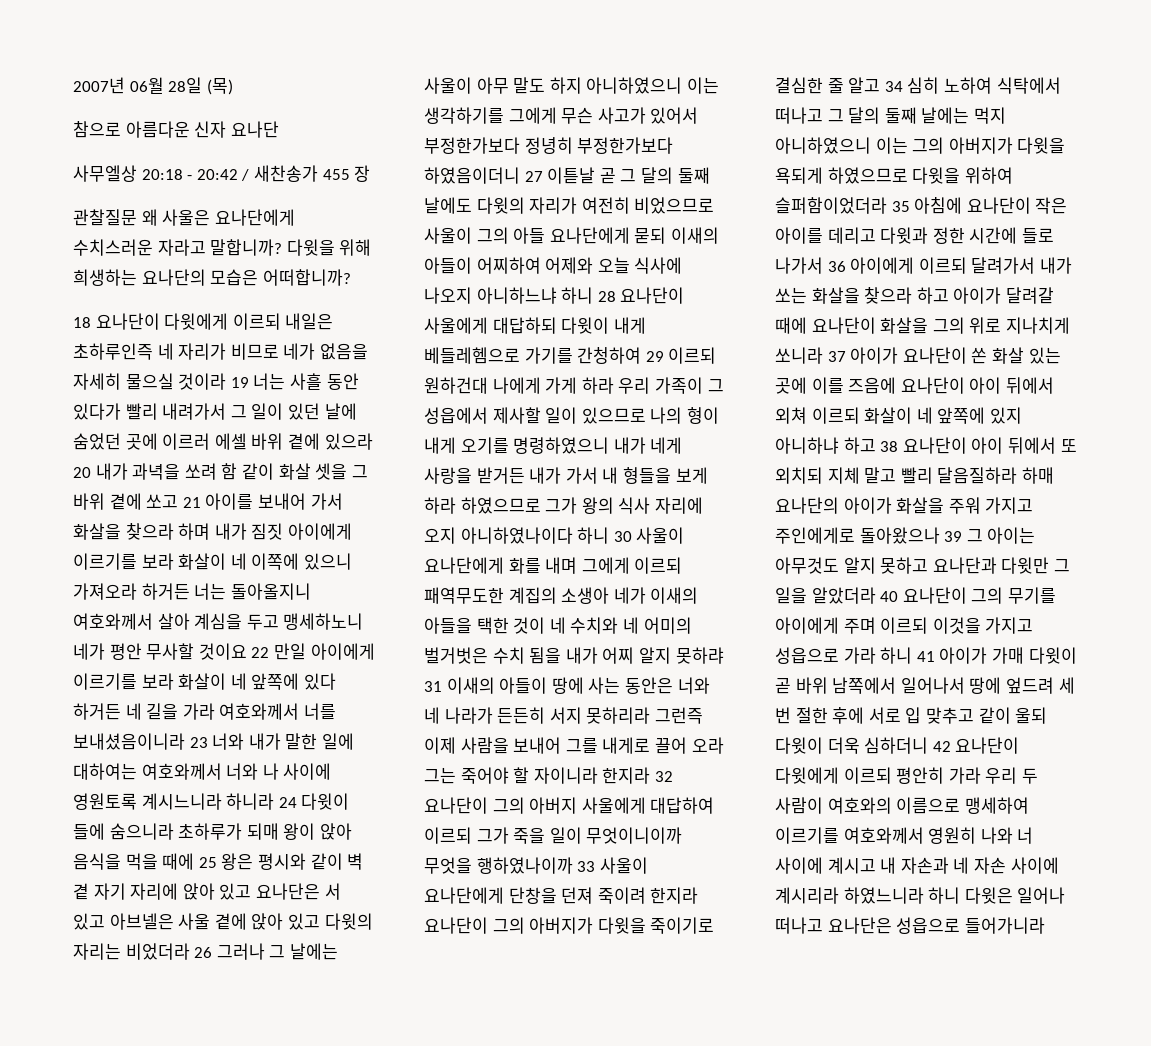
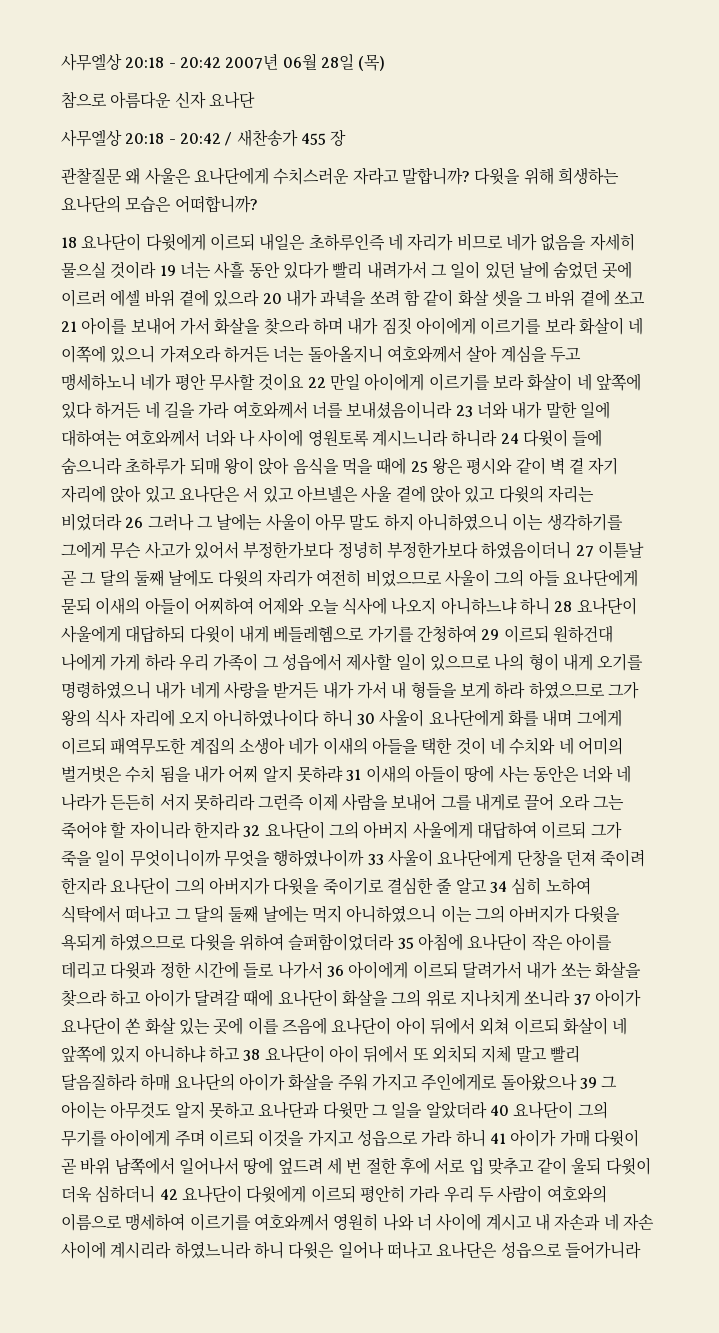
- 2007년 06월 28일 (목)
+ 사무엘상 20:18 - 20:42 2007년 06월 28일 (목)

